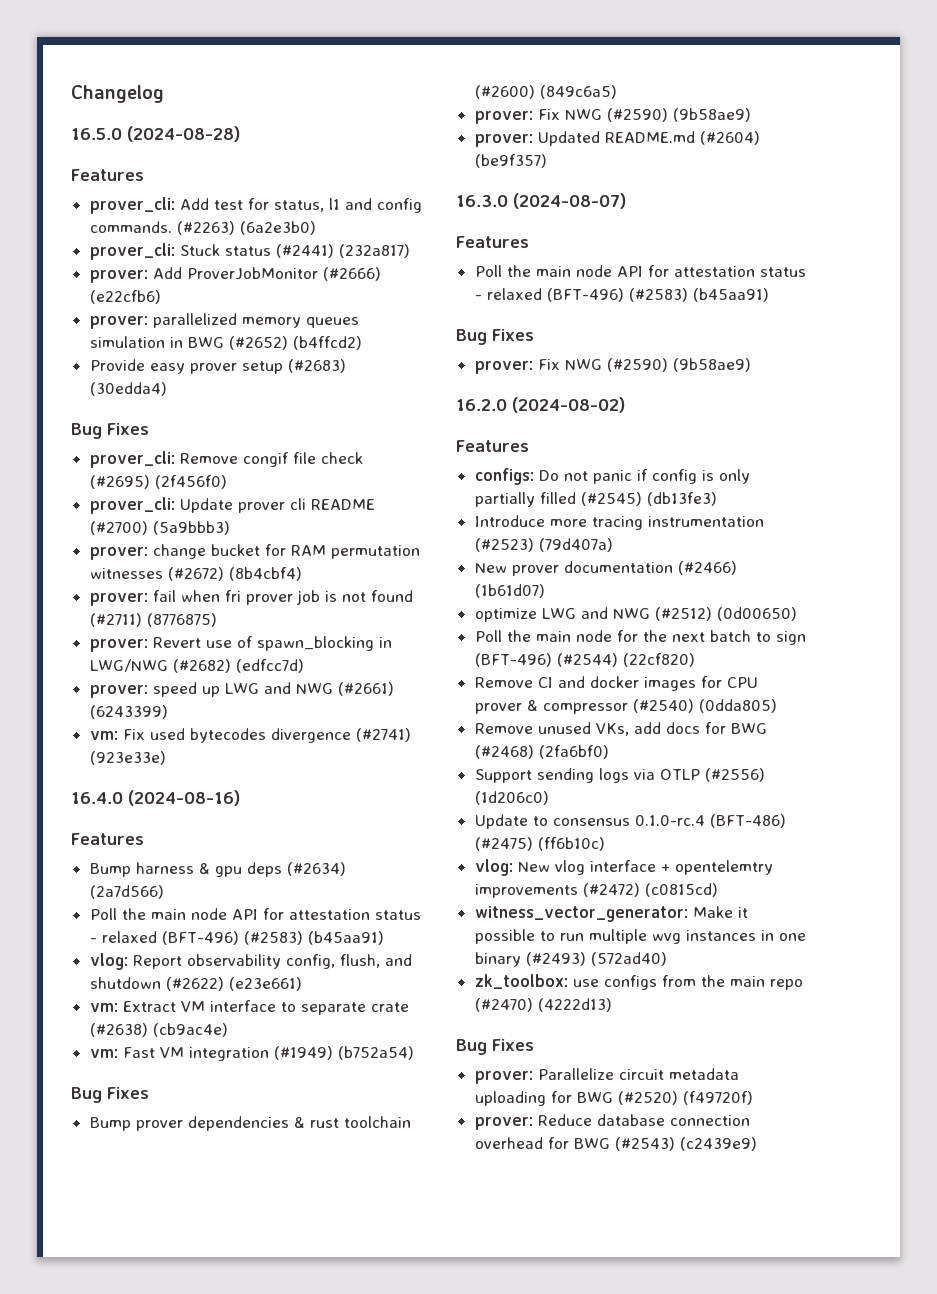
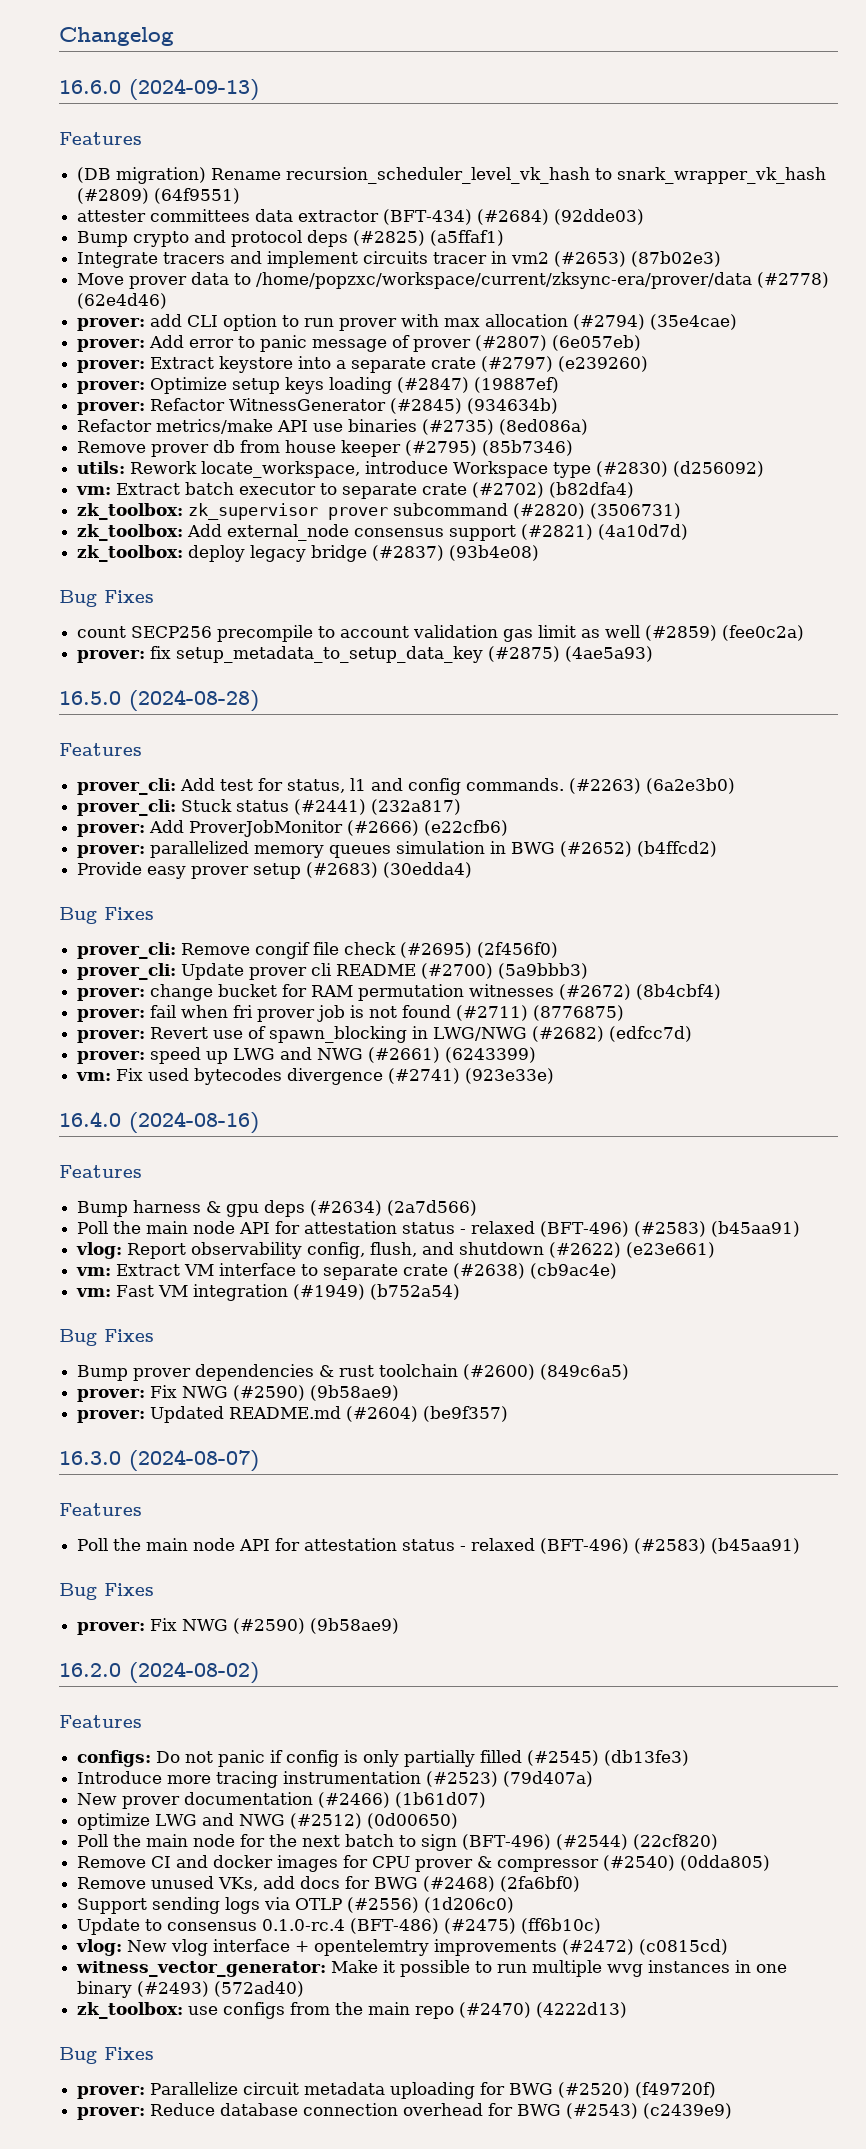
+ 16.6.0 (2024-09-13)
+ Features
+ (DB migration) Rename recursion_scheduler_level_vk_hash to snark_wrapper_vk_hash (#2809) (64f9551)
+ attester committees data extractor (BFT-434) (#2684) (92dde03)
+ Bump crypto and protocol deps (#2825) (a5ffaf1)
+ Integrate tracers and implement circuits tracer in vm2 (#2653) (87b02e3)
+ Move prover data to /home/popzxc/workspace/current/zksync-era/prover/data (#2778) (62e4d46)
+ prover: add CLI option to run prover with max allocation (#2794) (35e4cae)
+ prover: Add error to panic message of prover (#2807) (6e057eb)
+ prover: Extract keystore into a separate crate (#2797) (e239260)
+ prover: Optimize setup keys loading (#2847) (19887ef)
+ prover: Refactor WitnessGenerator (#2845) (934634b)
+ Refactor metrics/make API use binaries (#2735) (8ed086a)
+ Remove prover db from house keeper (#2795) (85b7346)
+ utils: Rework locate_workspace, introduce Workspace type (#2830) (d256092)
+ vm: Extract batch executor to separate crate (#2702) (b82dfa4)
+ zk_toolbox: zk_supervisor prover subcommand (#2820) (3506731)
+ zk_toolbox: Add external_node consensus support (#2821) (4a10d7d)
+ zk_toolbox: deploy legacy bridge (#2837) (93b4e08)
+ Bug Fixes
+ count SECP256 precompile to account validation gas limit as well (#2859) (fee0c2a)
+ prover: fix setup_metadata_to_setup_data_key (#2875) (4ae5a93)

